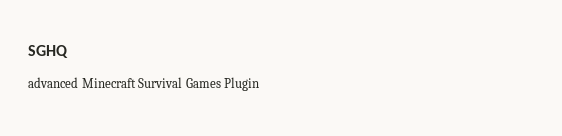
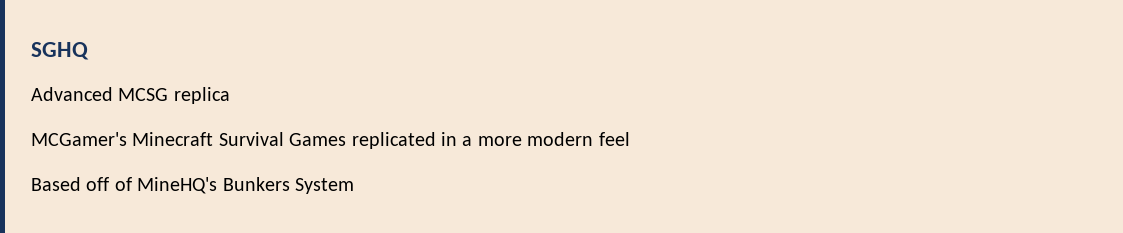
- advanced Minecraft Survival Games Plugin
+ Advanced MCSG replica
+ MCGamer's Minecraft Survival Games replicated in a more modern feel
+ Based off of MineHQ's Bunkers System

